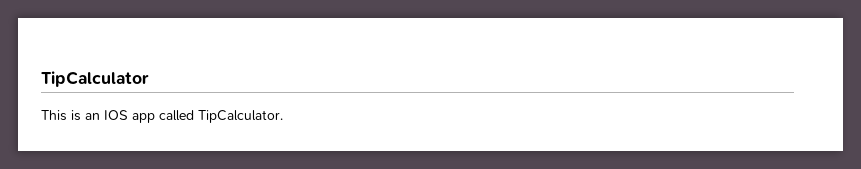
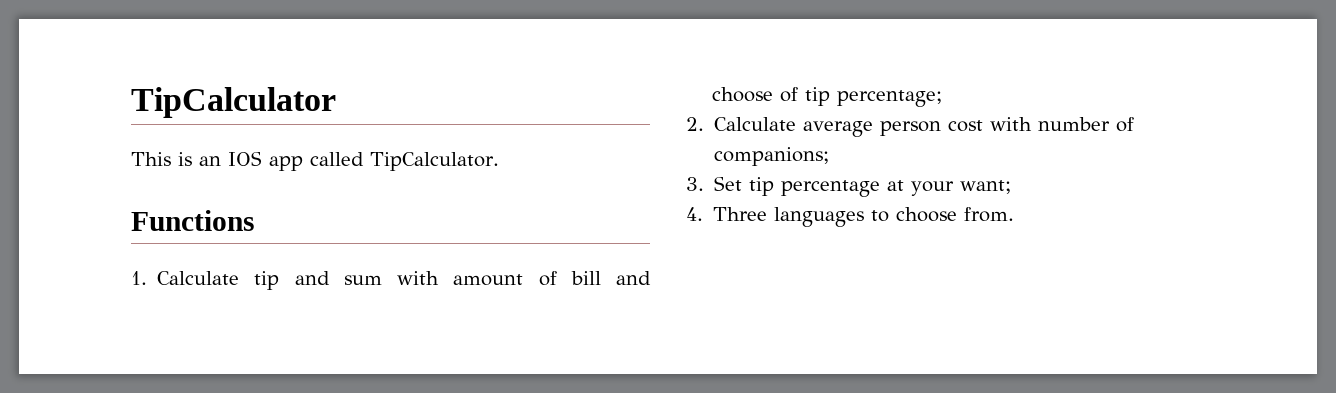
+ Functions
+ 1. Calculate tip and sum with amount of bill and choose of tip percentage;
+ 2. Calculate average person cost with number of companions;
+ 3. Set tip percentage at your want;
+ 4. Three languages to choose from.

